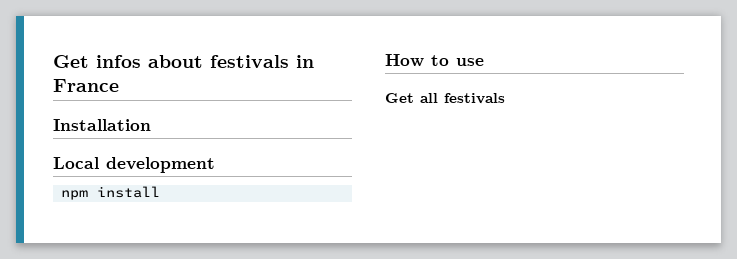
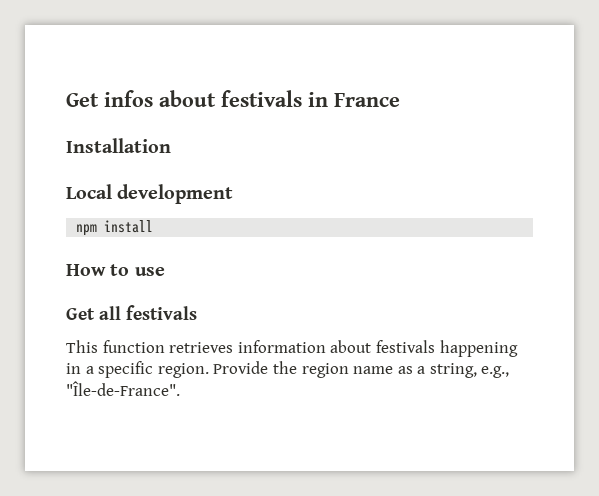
+ This function retrieves information about festivals happening in a specific region. Provide the region name as a string, e.g., "Île-de-France".

